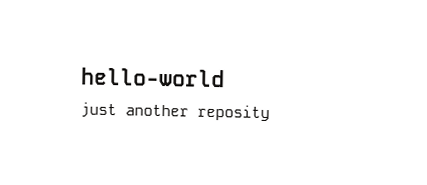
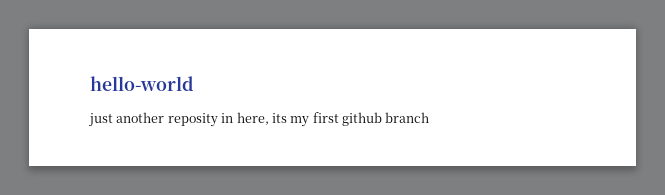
- just another reposity
+ just another reposity in here, its my first github branch

